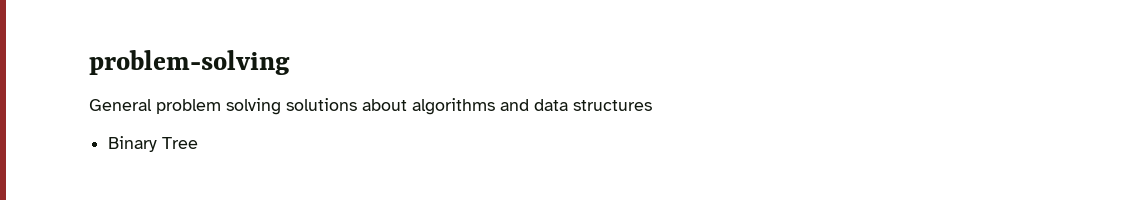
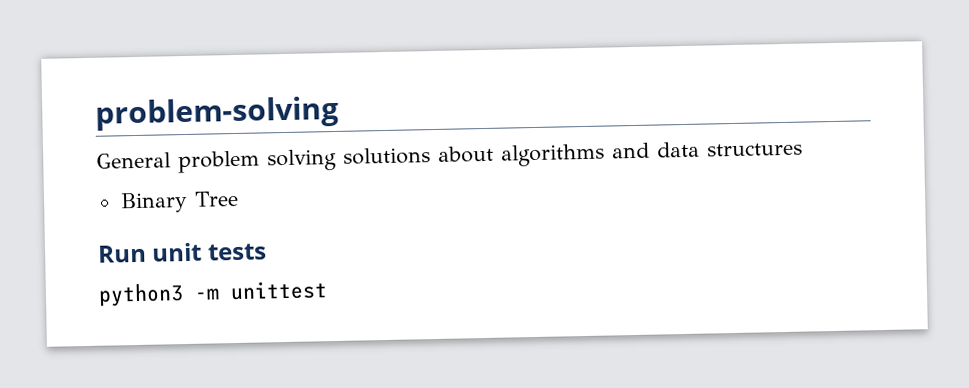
+ Run unit tests
+ python3 -m unittest

